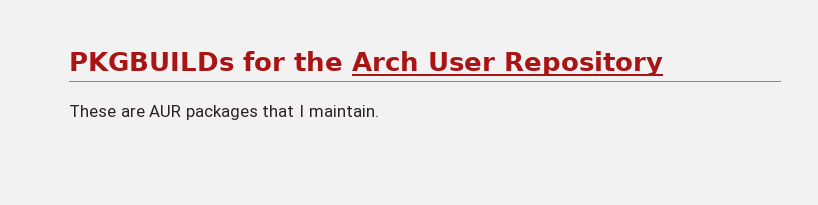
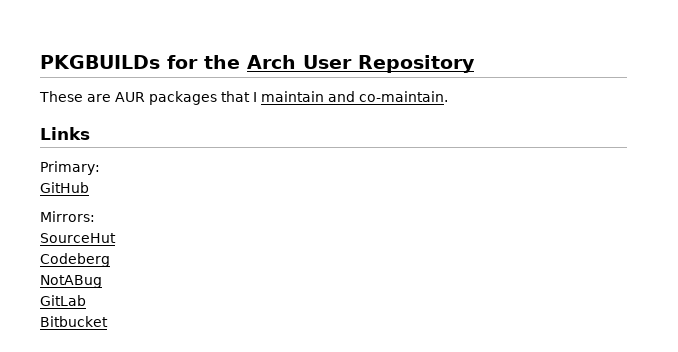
- These are AUR packages that I maintain.
+ These are AUR packages that I maintain and co-maintain.
+ Links
+ Primary:
+ GitHub
+ Mirrors:
+ SourceHut
+ Codeberg
+ NotABug
+ GitLab
+ Bitbucket

